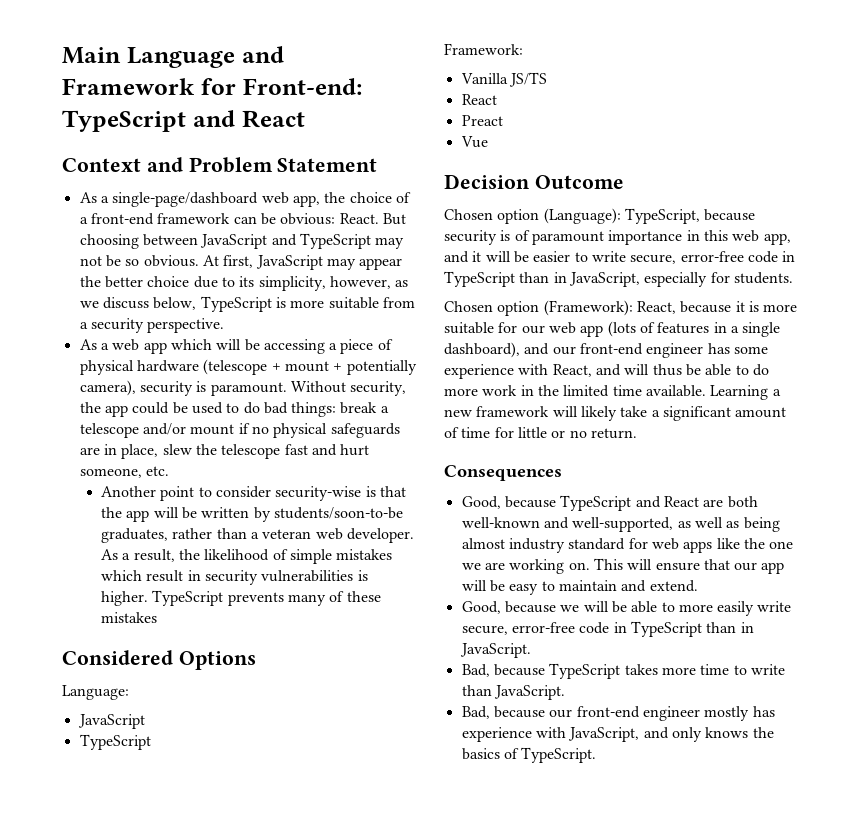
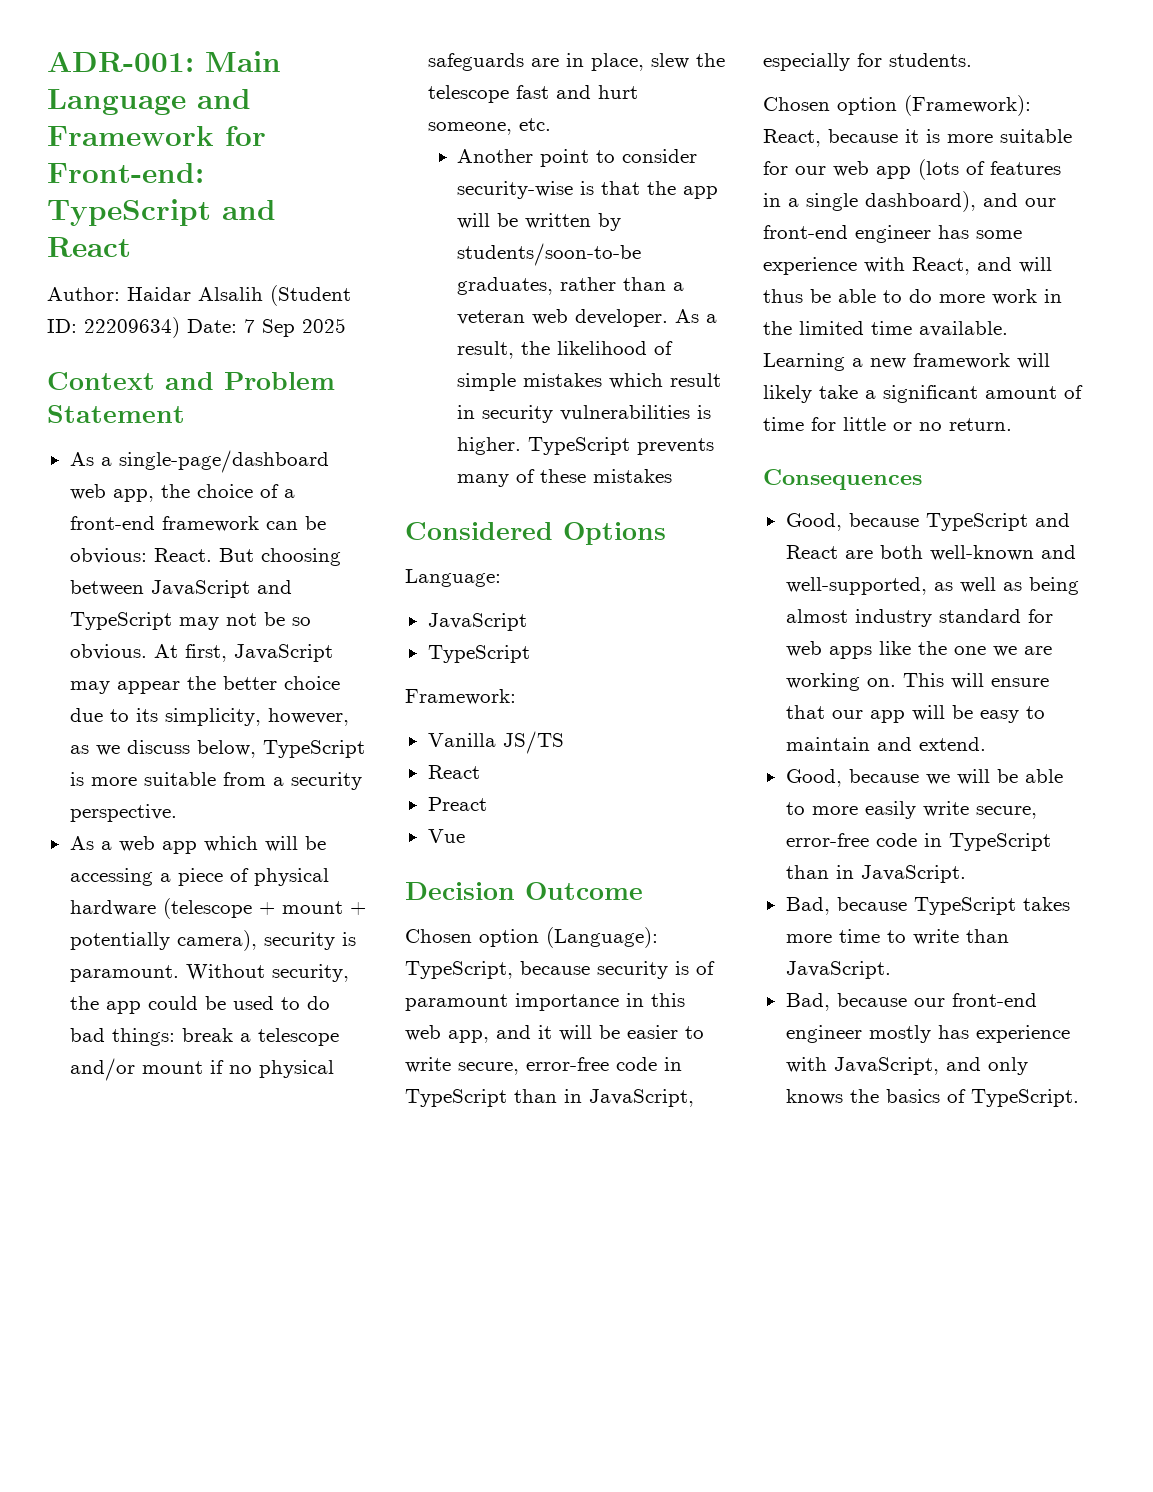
- Main Language and Framework for Front-end: TypeScript and React
+ ADR-001: Main Language and Framework for Front-end: TypeScript and React
+ Author: Haidar Alsalih (Student ID: 22209634) Date: 7 Sep 2025

